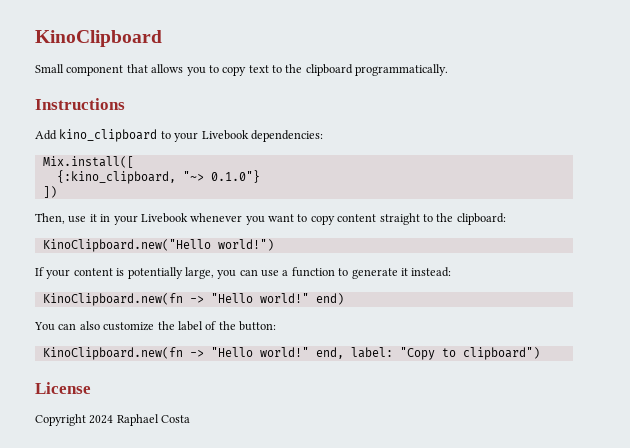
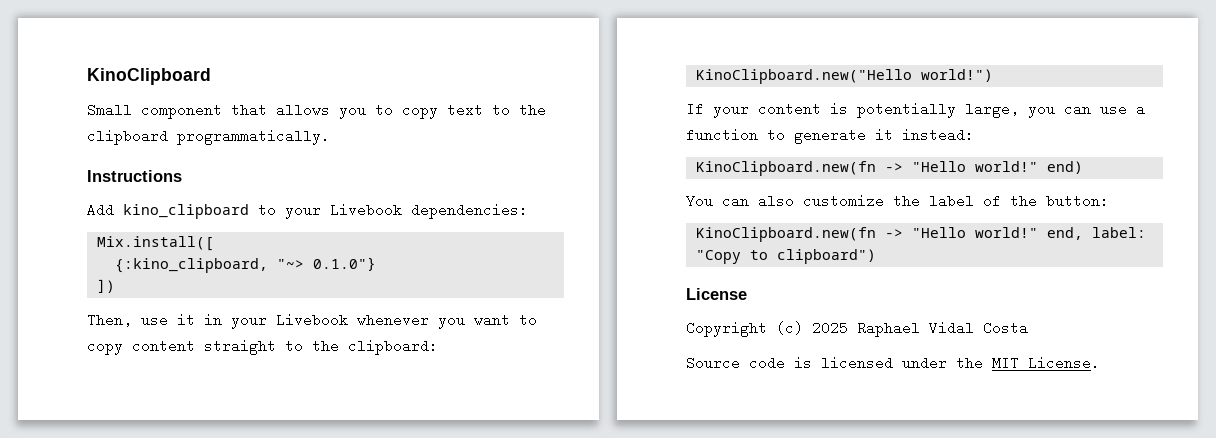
- Copyright 2024 Raphael Costa
+ Copyright (c) 2025 Raphael Vidal Costa
+ Source code is licensed under the MIT License.

